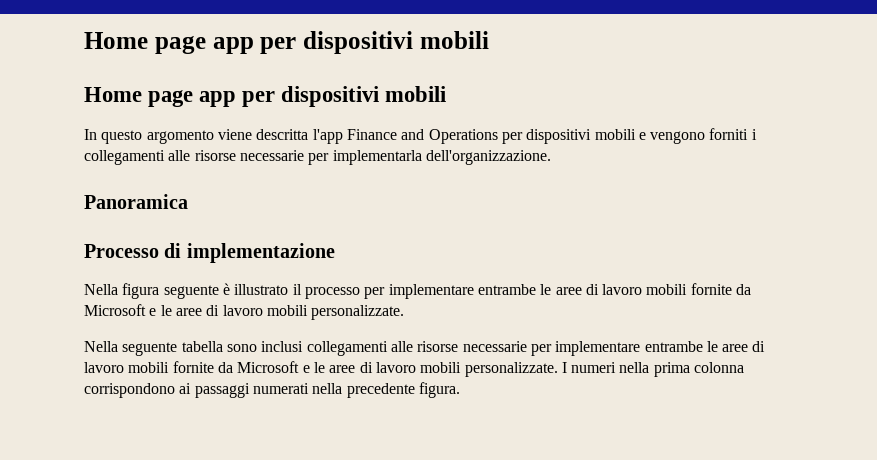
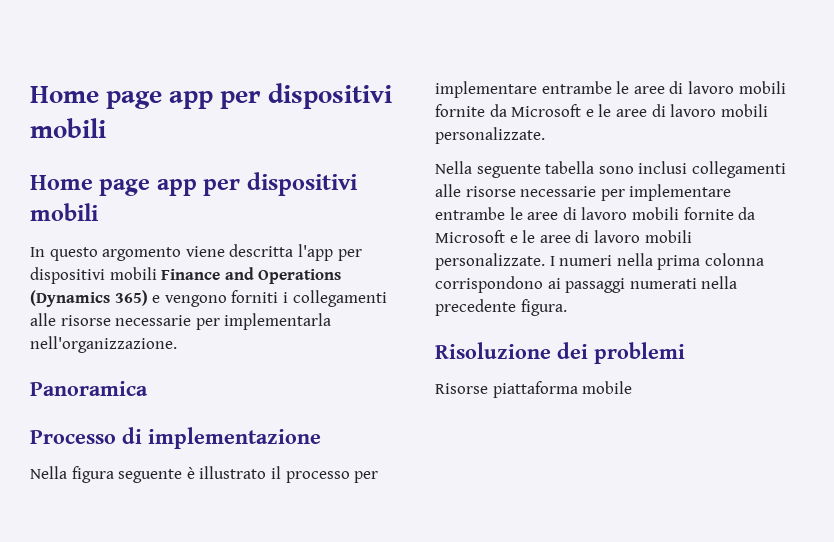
- In questo argomento viene descritta l'app Finance and Operations per dispositivi mobili e vengono forniti i collegamenti alle risorse necessarie per implementarla dell'organizzazione.
+ In questo argomento viene descritta l'app per dispositivi mobili Finance and Operations (Dynamics 365) e vengono forniti i collegamenti alle risorse necessarie per implementarla nell'organizzazione.
+ Risoluzione dei problemi
+ Risorse piattaforma mobile

